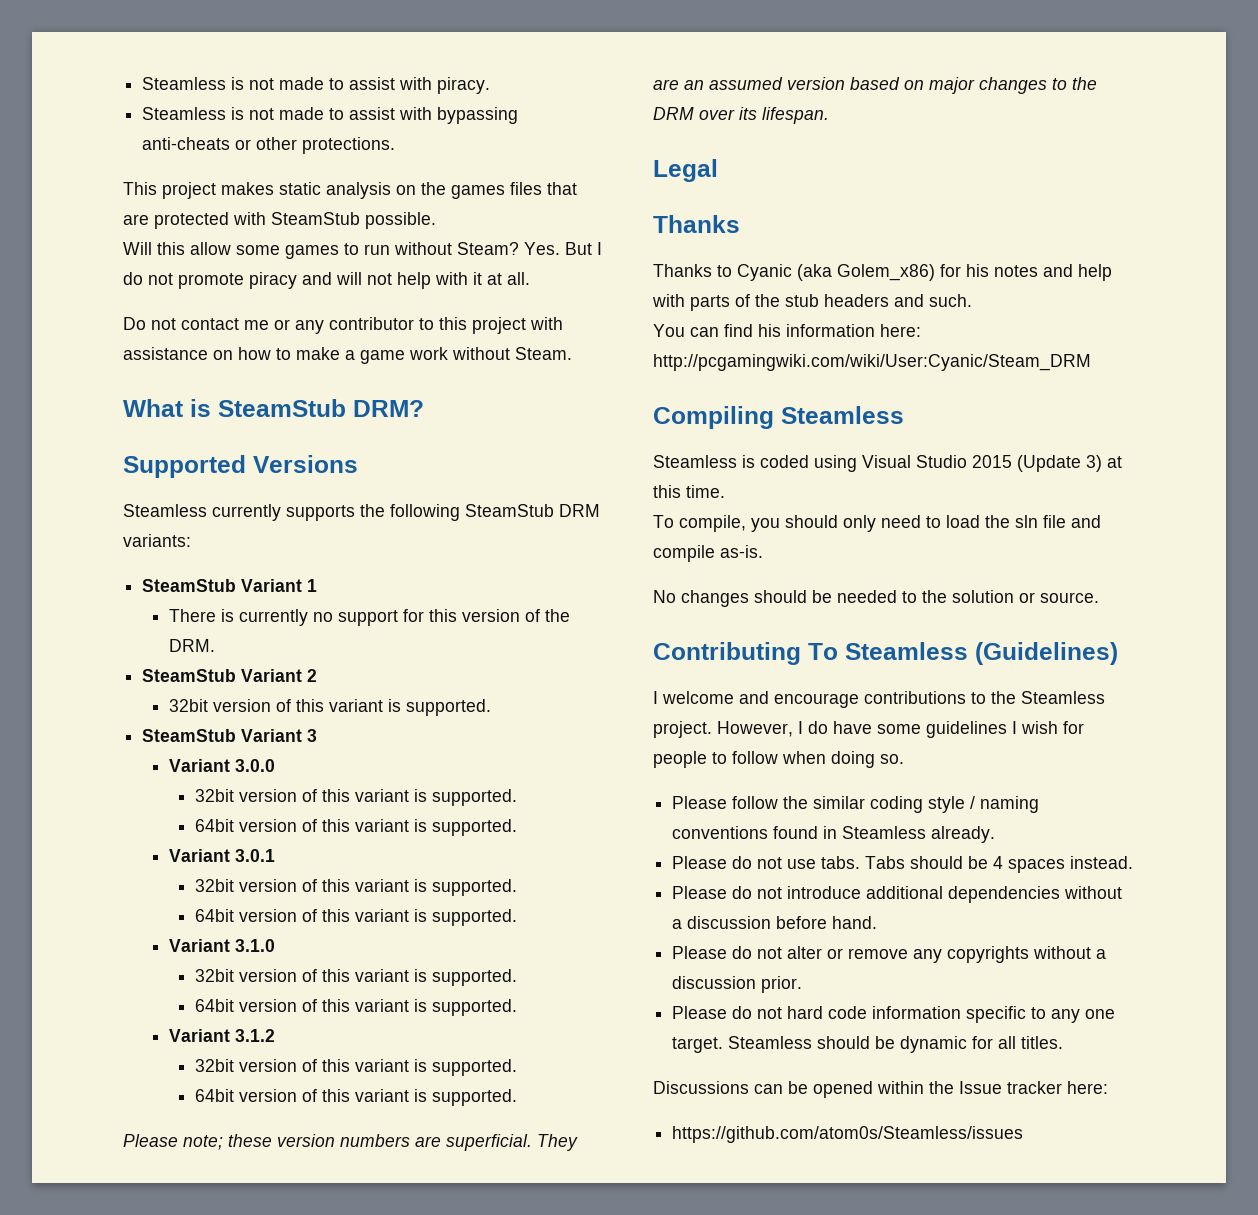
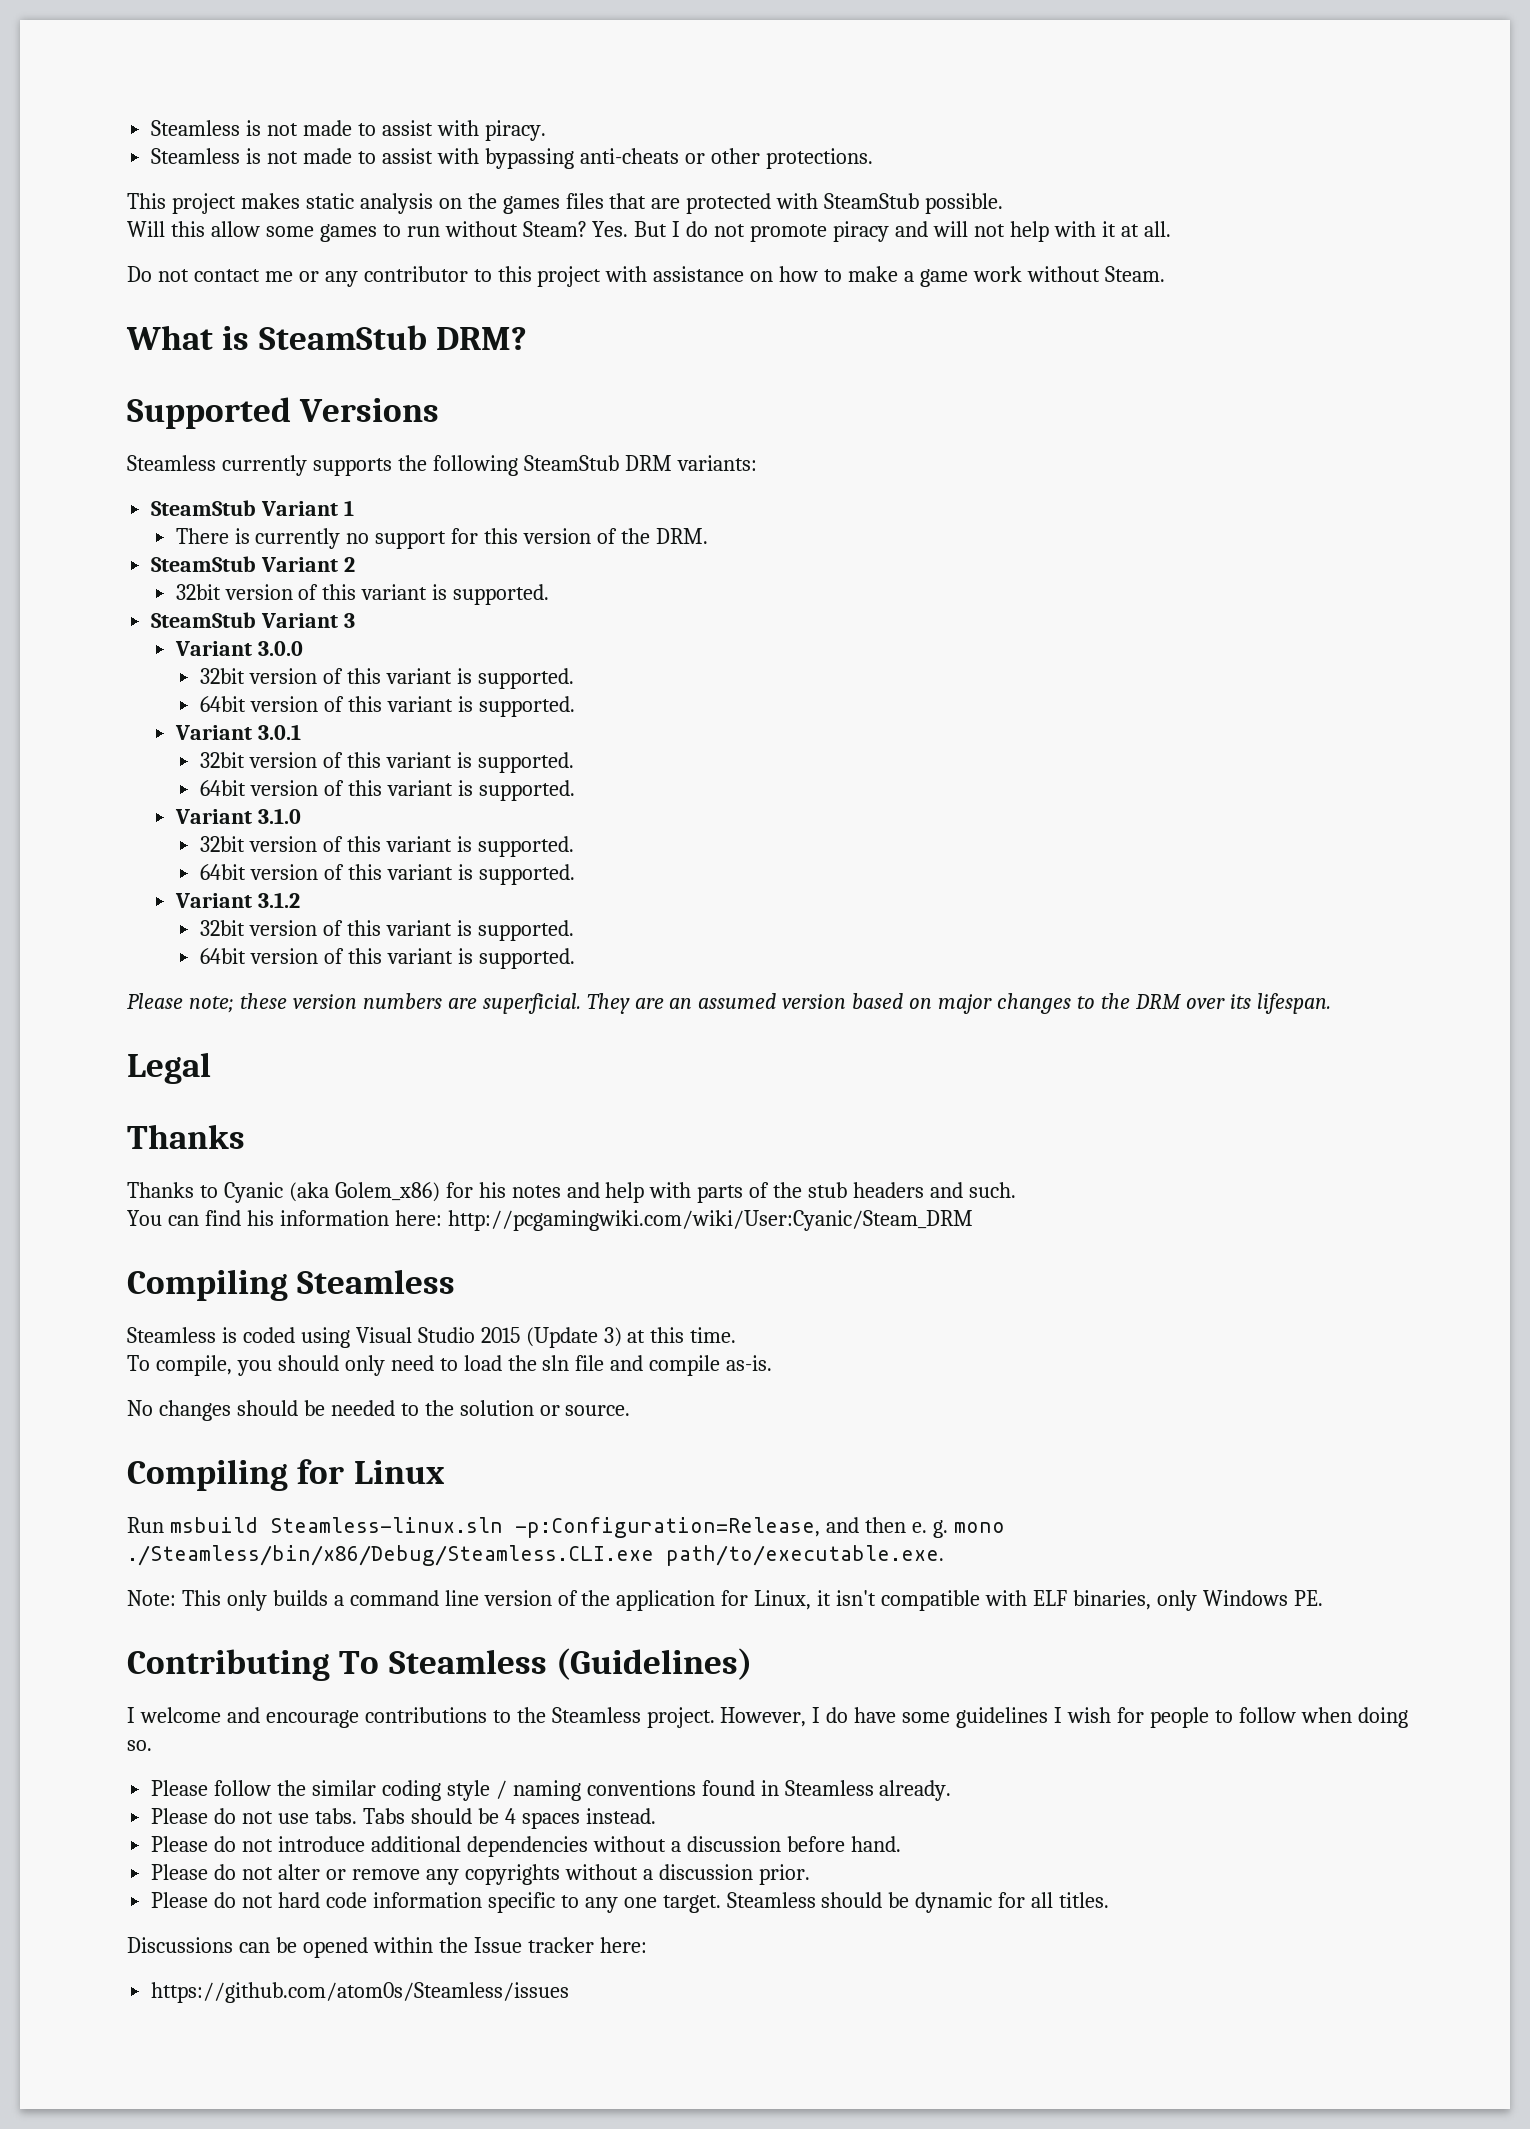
+ Compiling for Linux
+ Run msbuild Steamless-linux.sln -p:Configuration=Release, and then e. g. mono ./Steamless/bin/x86/Debug/Steamless.CLI.exe path/to/executable.exe.
+ Note: This only builds a command line version of the application for Linux, it isn't compatible with ELF binaries, only Windows PE.

